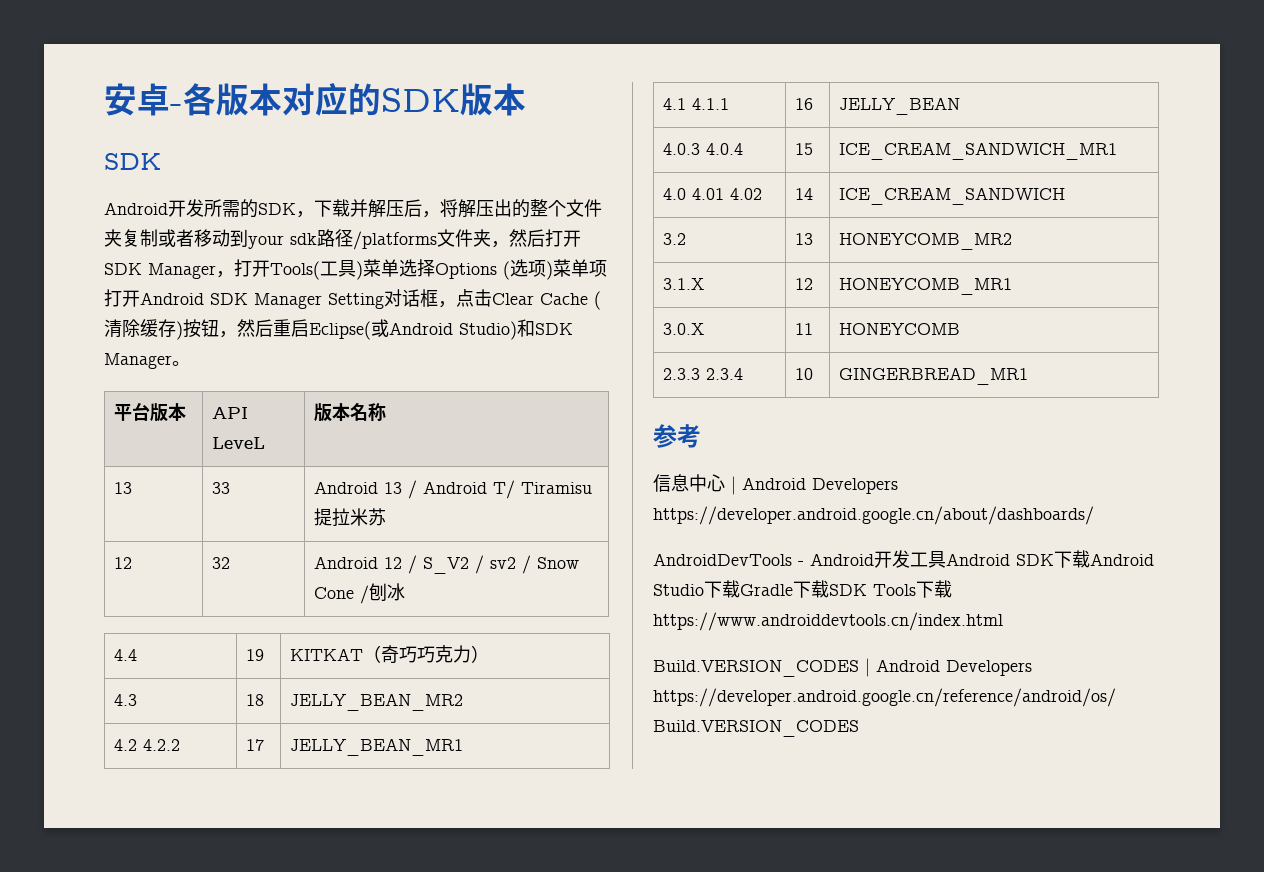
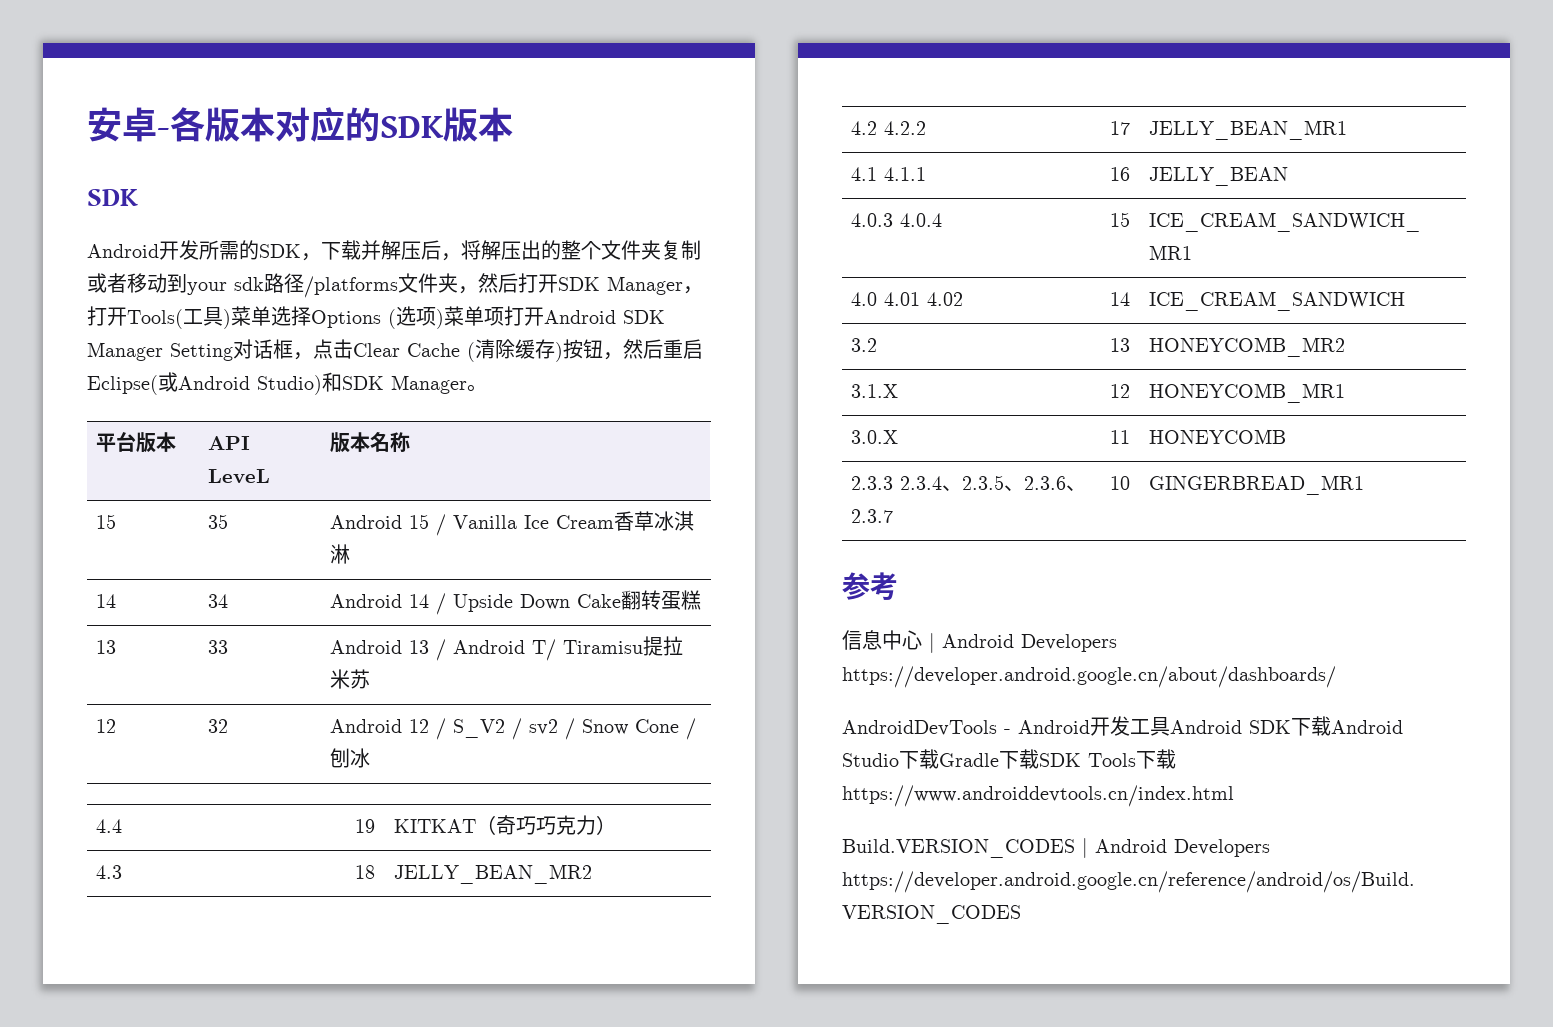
+ 15 | 35 | Android 15 / Vanilla Ice Cream香草冰淇淋
+ 14 | 34 | Android 14 / Upside Down Cake翻转蛋糕
- 2.3.3 2.3.4 | 10 | GINGERBREAD_MR1
+ 2.3.3 2.3.4、2.3.5、2.3.6、2.3.7 | 10 | GINGERBREAD_MR1

